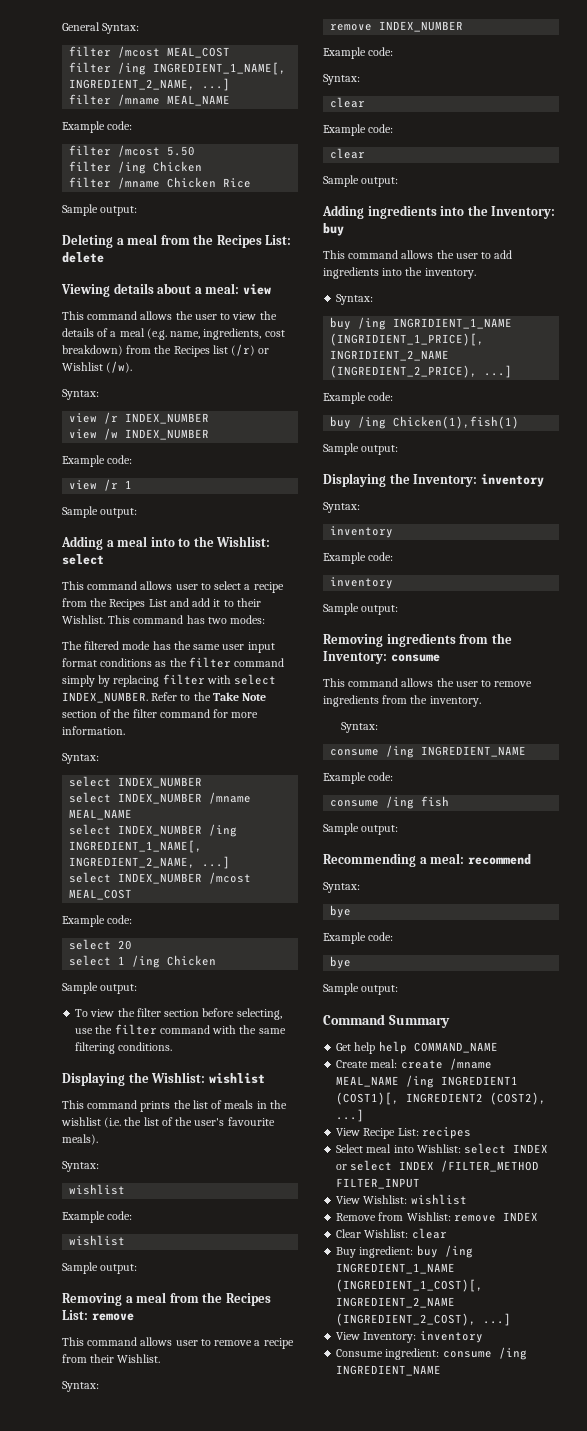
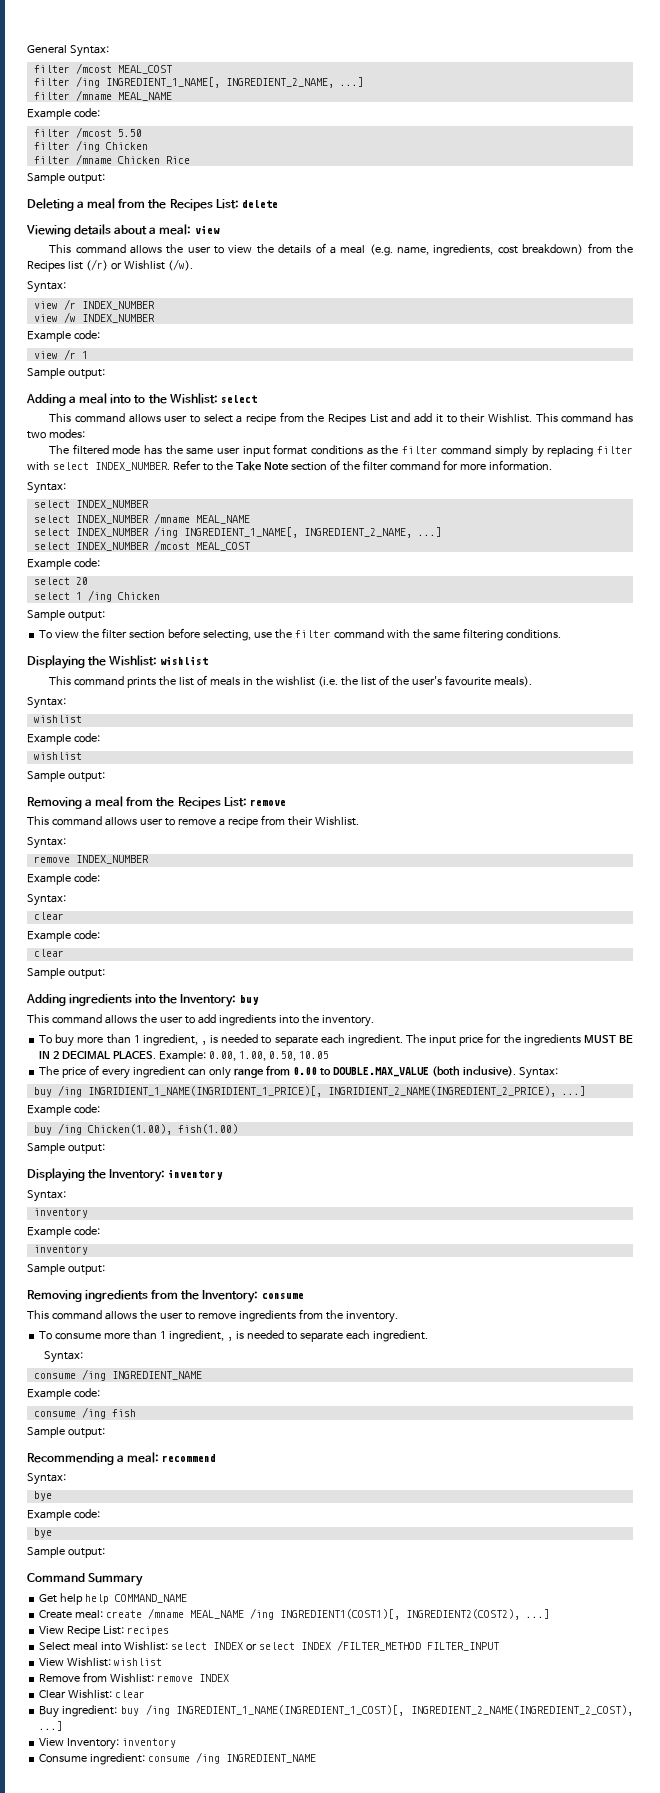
+ To buy more than 1 ingredient, , is needed to separate each ingredient. The input price for the ingredients MUST BE IN 2 DECIMAL PLACES. Example: 0.00, 1.00, 0.50, 10.05
+ The price of every ingredient can only range from 0.00 to DOUBLE.MAX_VALUE (both inclusive).
- buy /ing INGRIDIENT_1_NAME (INGRIDIENT_1_PRICE)[, INGRIDIENT_2_NAME (INGREDIENT_2_PRICE), ...]
+ buy /ing INGRIDIENT_1_NAME(INGRIDIENT_1_PRICE)[, INGRIDIENT_2_NAME(INGREDIENT_2_PRICE), ...]
- buy /ing Chicken(1),fish(1)
+ buy /ing Chicken(1.00), fish(1.00)
+ To consume more than 1 ingredient, , is needed to separate each ingredient.
- Create meal: create /mname MEAL_NAME /ing INGREDIENT1 (COST1)[, INGREDIENT2 (COST2), ...]
+ Create meal: create /mname MEAL_NAME /ing INGREDIENT1(COST1)[, INGREDIENT2(COST2), ...]
- Buy ingredient: buy /ing INGREDIENT_1_NAME (INGREDIENT_1_COST)[, INGREDIENT_2_NAME (INGREDIENT_2_COST), ...]
+ Buy ingredient: buy /ing INGREDIENT_1_NAME(INGREDIENT_1_COST)[, INGREDIENT_2_NAME(INGREDIENT_2_COST), ...]

